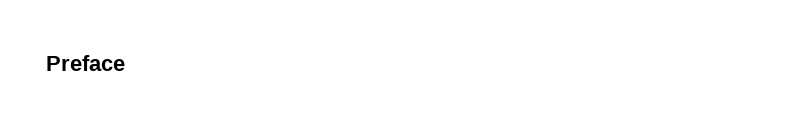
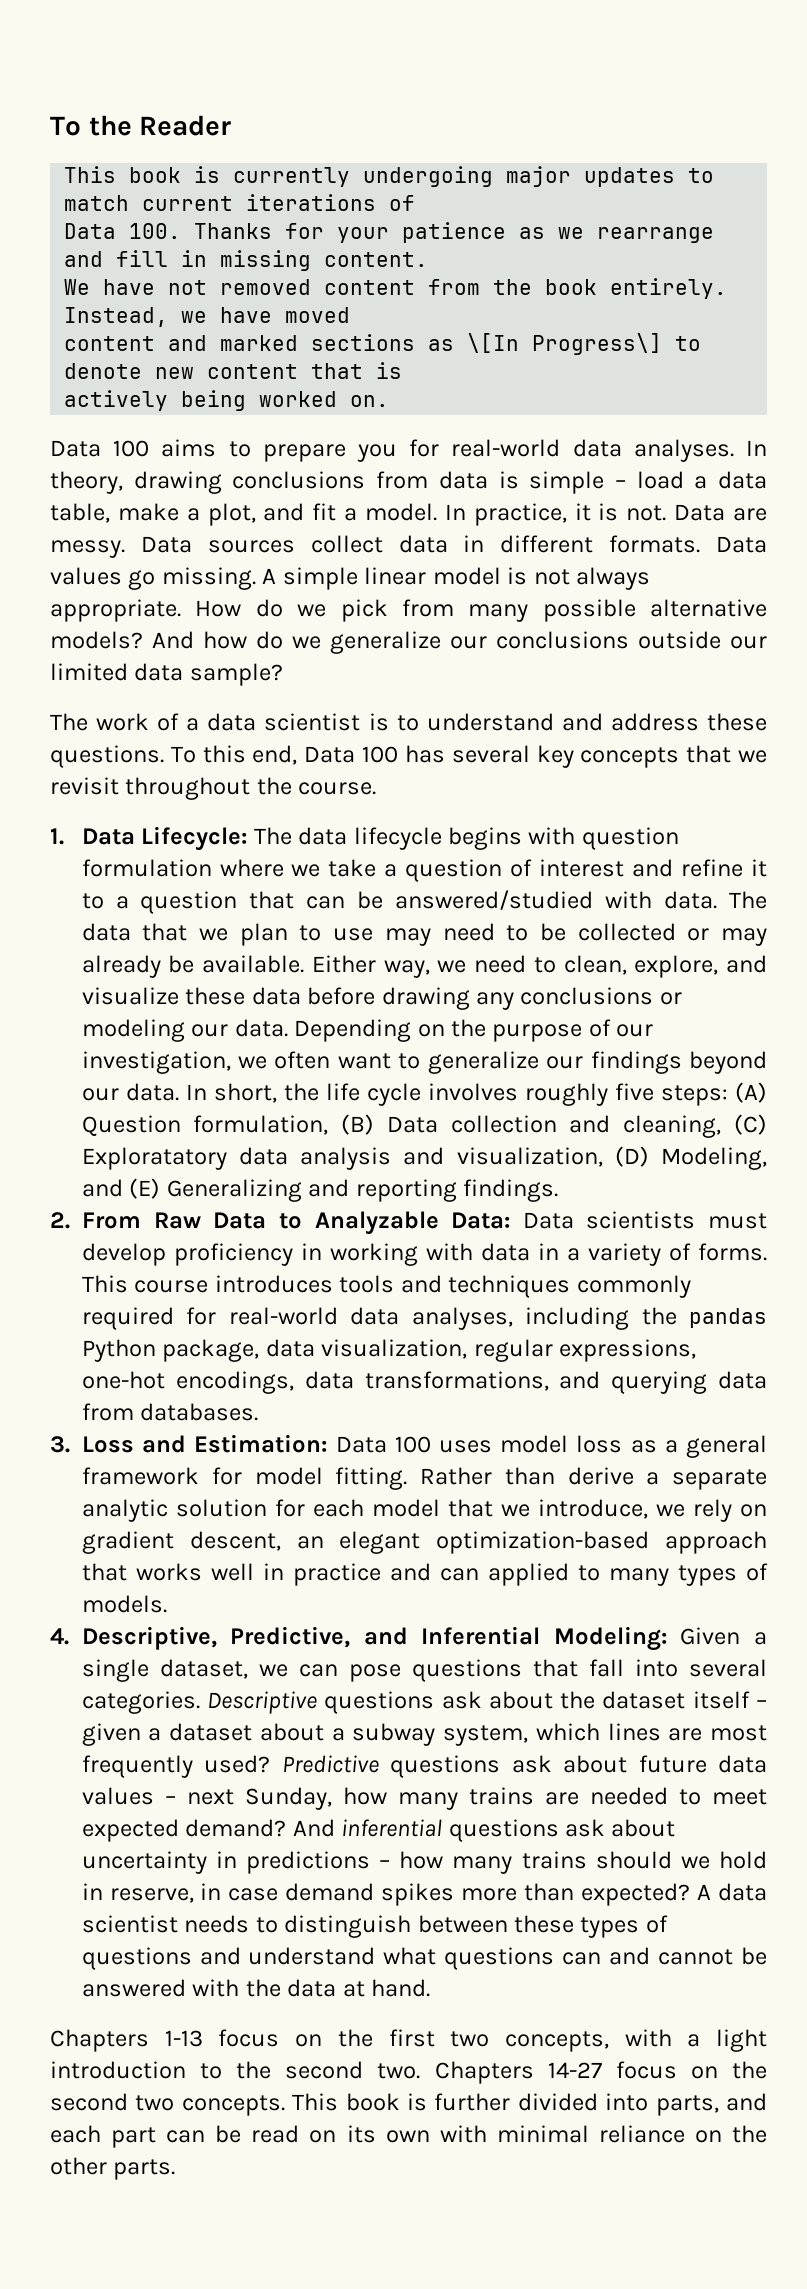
- Preface
+ To the Reader
+ This book is currently undergoing major updates to match current iterations of
+ Data 100. Thanks for your patience as we rearrange and fill in missing content.
+ We have not removed content from the book entirely. Instead, we have moved
+ content and marked sections as \[In Progress\] to denote new content that is
+ actively being worked on.
+ Data 100 aims to prepare you for real-world data analyses. In theory, drawing conclusions from data is simple – load a data table, make a plot, and fit a model. In practice, it is not. Data are messy. Data sources collect data in different formats. Data values go missing. A simple linear model is not always appropriate. How do we pick from many possible alternative models? And how do we generalize our conclusions outside our limited data sample?
+ The work of a data scientist is to understand and address these questions. To this end, Data 100 has several key concepts that we revisit throughout the course.
+ 1. Data Lifecycle: The data lifecycle begins with question formulation where we take a question of interest and refine it to a question that can be answered/studied with data. The data that we plan to use may need to be collected or may already be available. Either way, we need to clean, explore, and visualize these data before drawing any conclusions or modeling our data. Depending on the purpose of our investigation, we often want to generalize our findings beyond our data. In short, the life cycle involves roughly five steps: (A) Question formulation, (B) Data collection and cleaning, (C) Exploratatory data analysis and visualization, (D) Modeling, and (E) Generalizing and reporting findings.
+ 2. From Raw Data to Analyzable Data: Data scientists must develop proficiency in working with data in a variety of forms. This course introduces tools and techniques commonly required for real-world data analyses, including the pandas Python package, data visualization, regular expressions, one-hot encodings, data transformations, and querying data from databases.
+ 3. Loss and Estimation: Data 100 uses model loss as a general framework for model fitting. Rather than derive a separate analytic solution for each model that we introduce, we rely on gradient descent, an elegant optimization-based approach that works well in practice and can applied to many types of models.
+ 4. Descriptive, Predictive, and Inferential Modeling: Given a single dataset, we can pose questions that fall into several categories. Descriptive questions ask about the dataset itself – given a dataset about a subway system, which lines are most frequently used? Predictive questions ask about future data values – next Sunday, how many trains are needed to meet expected demand? And inferential questions ask about uncertainty in predictions – how many trains should we hold in reserve, in case demand spikes more than expected? A data scientist needs to distinguish between these types of questions and understand what questions can and cannot be answered with the data at hand.
+ Chapters 1-13 focus on the first two concepts, with a light introduction to the second two. Chapters 14-27 focus on the second two concepts. This book is further divided into parts, and each part can be read on its own with minimal reliance on the other parts.

